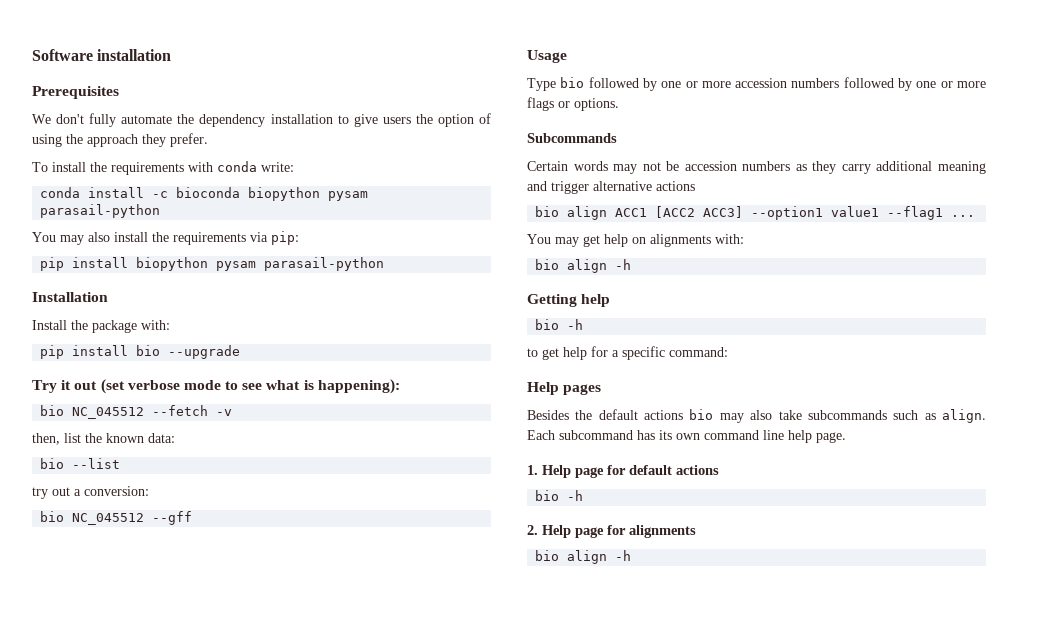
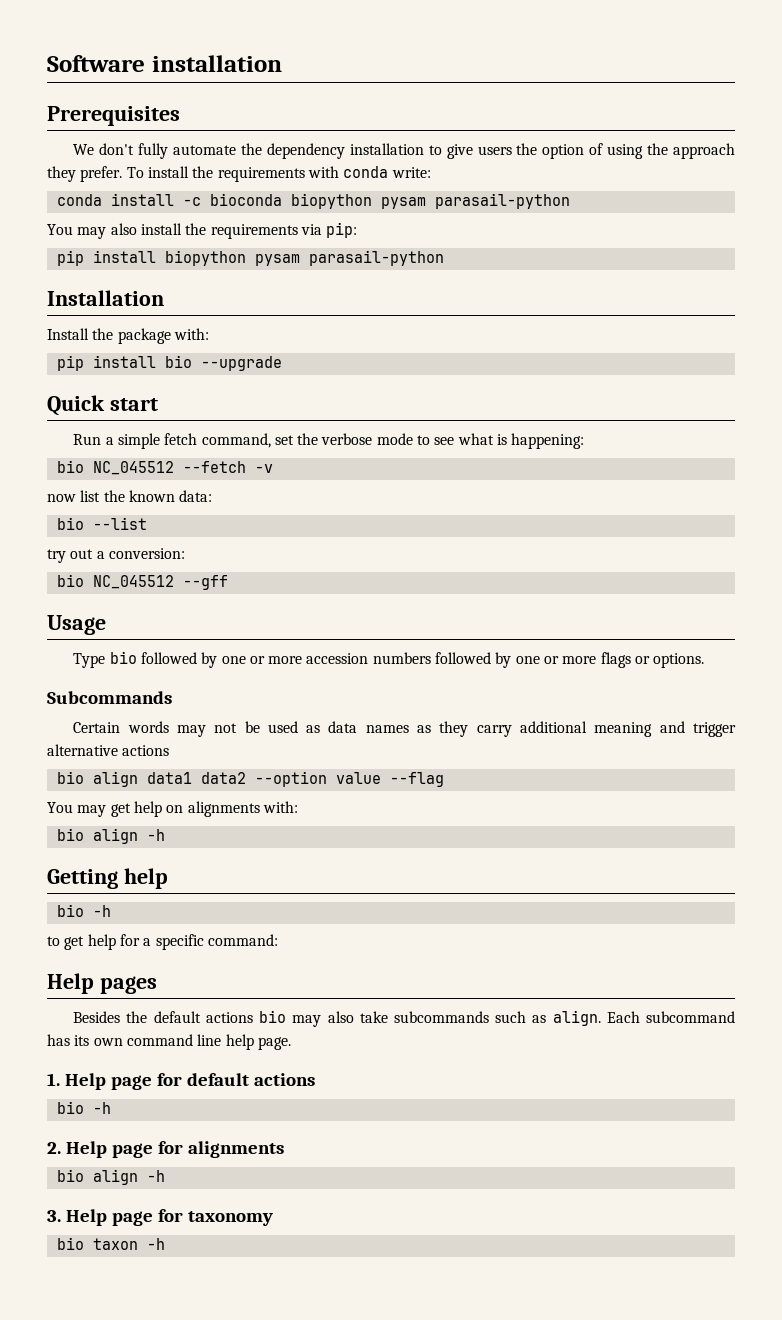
- We don't fully automate the dependency installation to give users the option of using the approach they prefer.
- To install the requirements with conda write:
+ We don't fully automate the dependency installation to give users the option of using the approach they prefer. To install the requirements with conda write:
- Try it out (set verbose mode to see what is happening):
+ Quick start
+ Run a simple fetch command, set the verbose mode to see what is happening:
- then, list the known data:
+ now list the known data:
- Certain words may not be accession numbers as they carry additional meaning and trigger alternative actions
+ Certain words may not be used as data names as they carry additional meaning and trigger alternative actions
- bio align ACC1 [ACC2 ACC3] --option1 value1 --flag1 ...
+ bio align data1 data2 --option value --flag
+ 3. Help page for taxonomy
+ bio taxon -h

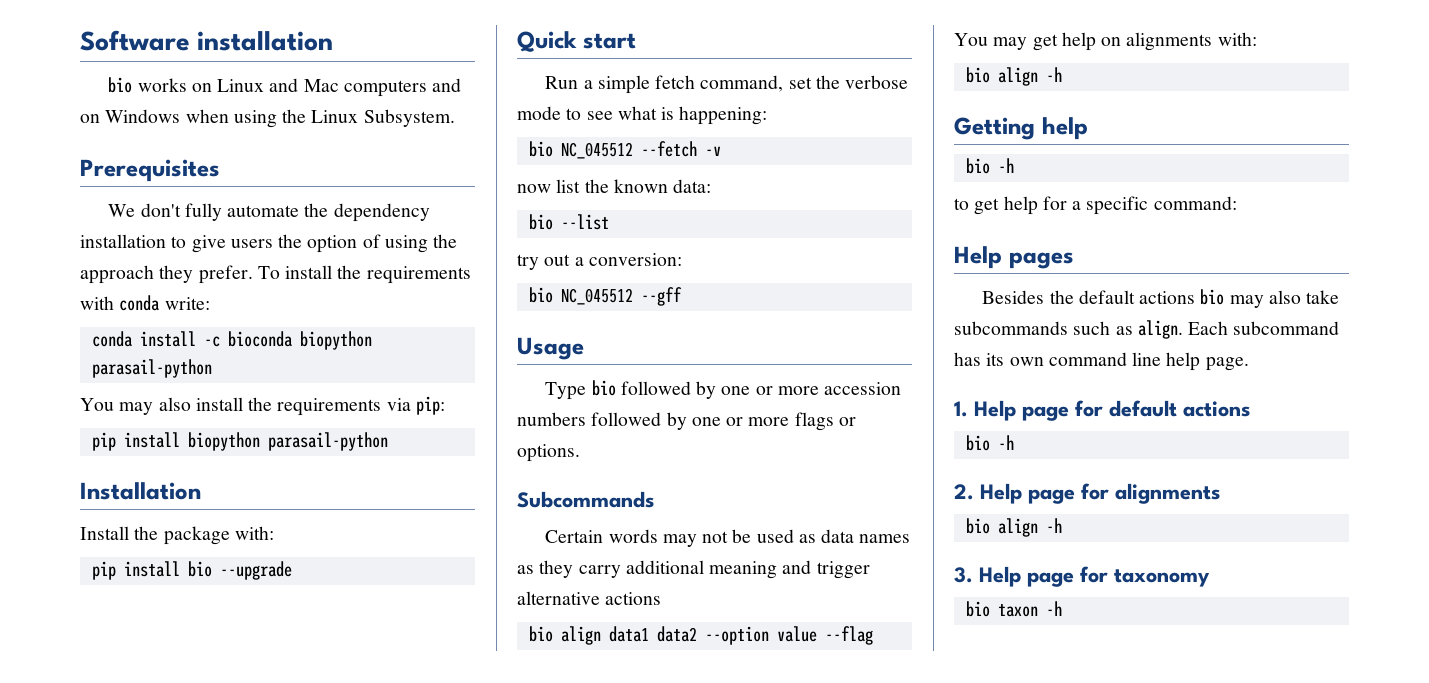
+ bio works on Linux and Mac computers and on Windows when using the Linux Subsystem.
- conda install -c bioconda biopython pysam parasail-python
+ conda install -c bioconda biopython parasail-python
- pip install biopython pysam parasail-python
+ pip install biopython parasail-python

